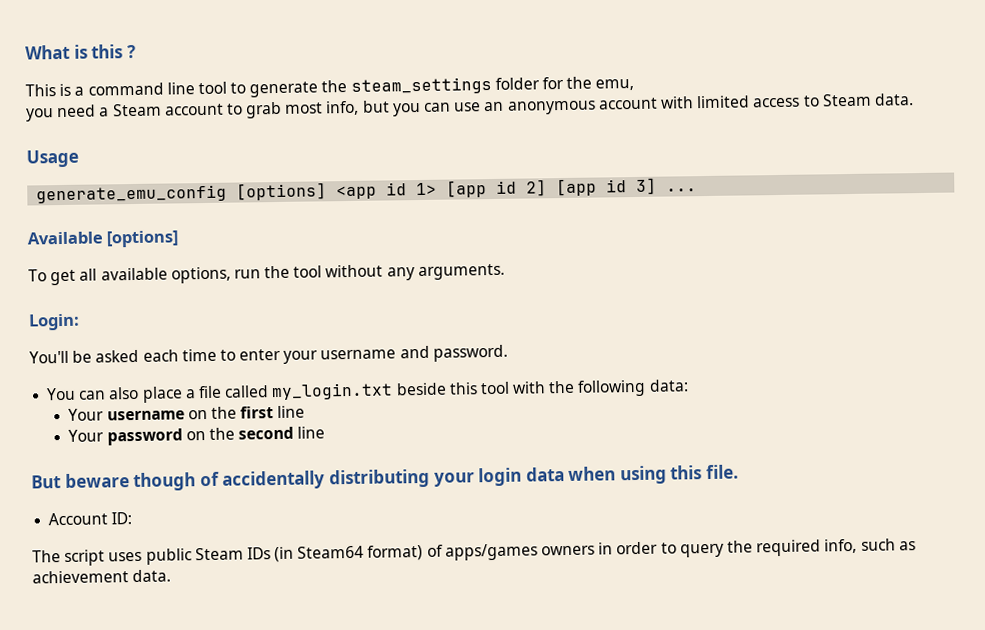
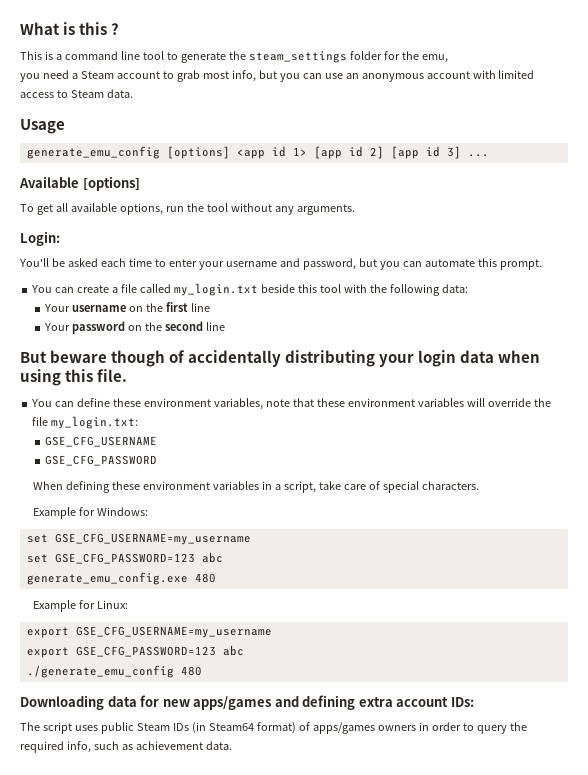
- You'll be asked each time to enter your username and password.
- You can also place a file called my_login.txt beside this tool with the following data:
+ You'll be asked each time to enter your username and password, but you can automate this prompt.
+ You can create a file called my_login.txt beside this tool with the following data:
- Account ID:
+ You can define these environment variables, note that these environment variables will override the file my_login.txt:
+ GSE_CFG_USERNAME
+ GSE_CFG_PASSWORD
+ When defining these environment variables in a script, take care of special characters.
+ Example for Windows:
+ set GSE_CFG_USERNAME=my_username
+ set GSE_CFG_PASSWORD=123 abc
+ generate_emu_config.exe 480
+ Example for Linux:
+ export GSE_CFG_USERNAME=my_username
+ export GSE_CFG_PASSWORD=123 abc
+ ./generate_emu_config 480
+ Downloading data for new apps/games and defining extra account IDs:

